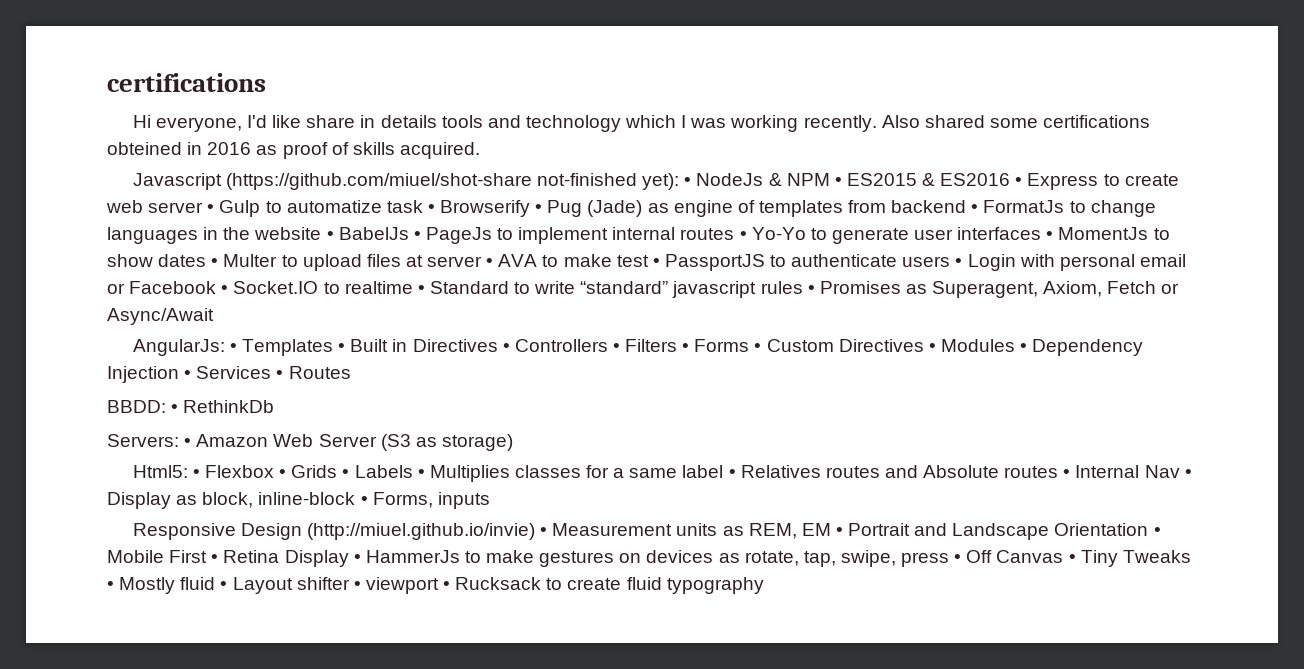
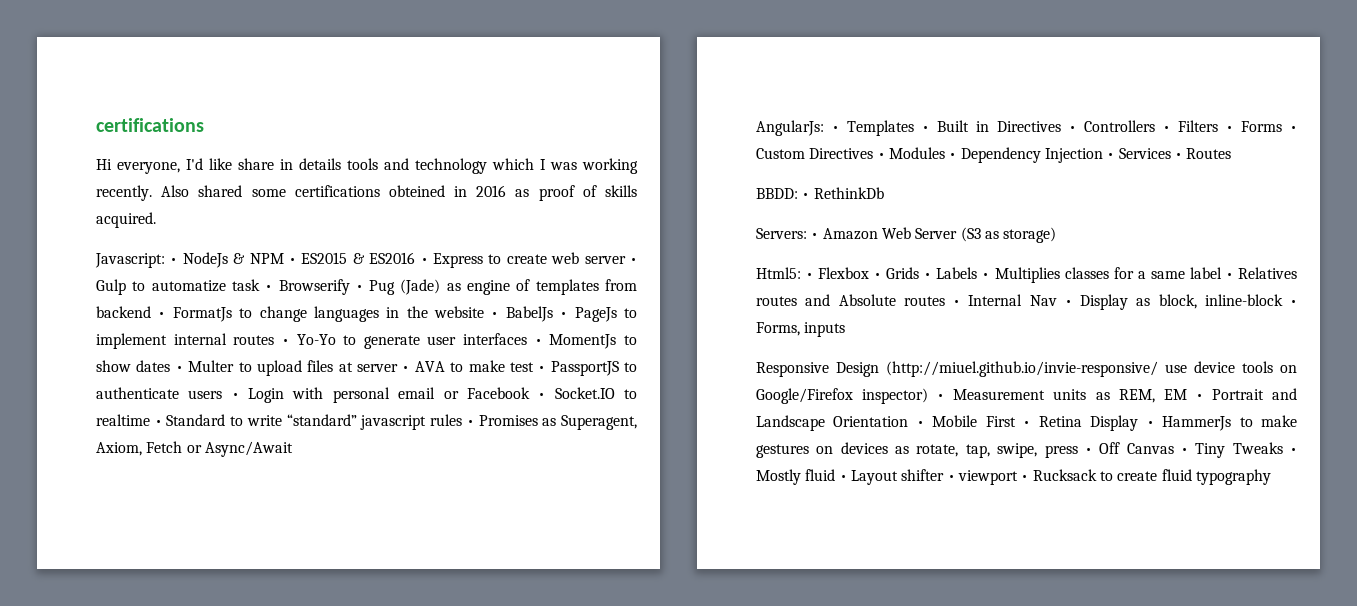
- Javascript (https://github.com/miuel/shot-share not-finished yet):
+ Javascript:
- Responsive Design (http://miuel.github.io/invie) • Measurement units as REM, EM • Portrait and Landscape Orientation • Mobile First • Retina Display • HammerJs to make gestures on devices as rotate, tap, swipe, press • Off Canvas • Tiny Tweaks • Mostly fluid • Layout shifter • viewport • Rucksack to create fluid typography
+ Responsive Design (http://miuel.github.io/invie-responsive/ use device tools on Google/Firefox inspector) • Measurement units as REM, EM • Portrait and Landscape Orientation • Mobile First • Retina Display • HammerJs to make gestures on devices as rotate, tap, swipe, press • Off Canvas • Tiny Tweaks • Mostly fluid • Layout shifter • viewport • Rucksack to create fluid typography

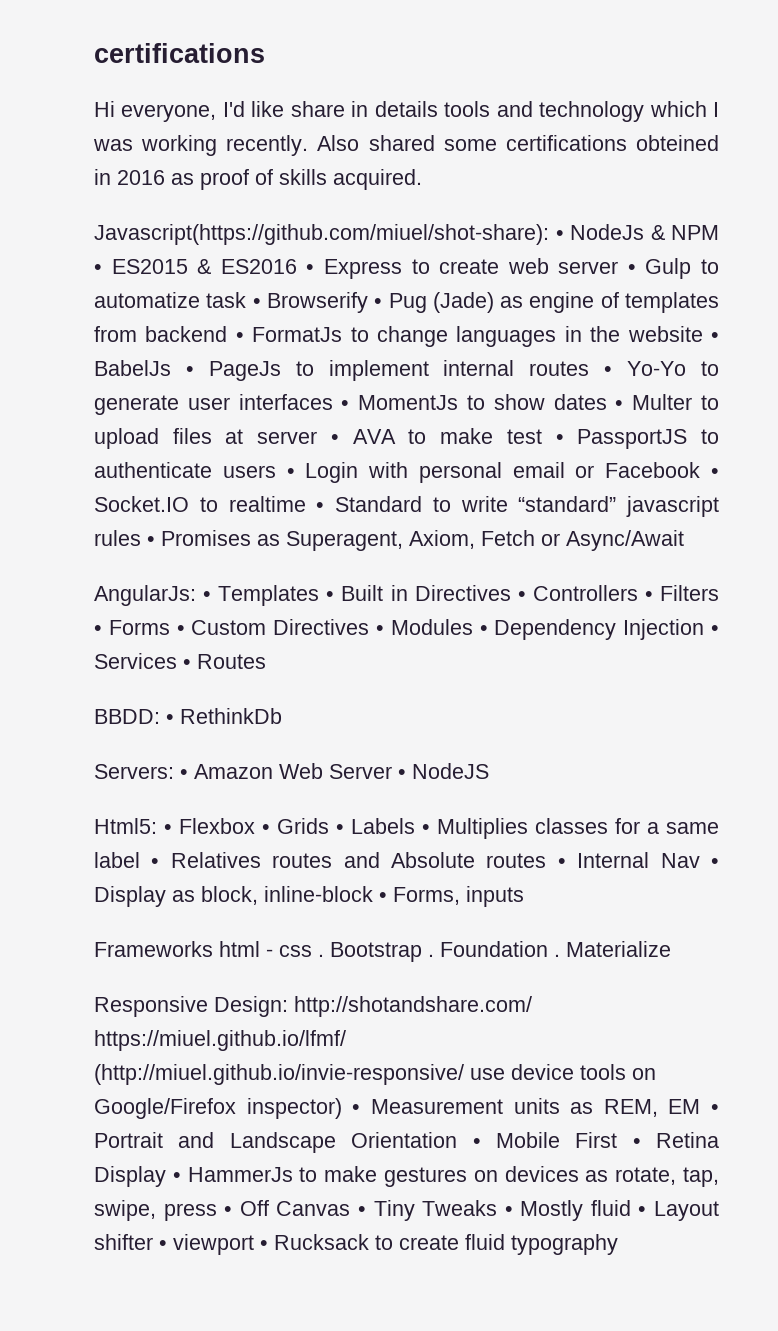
- Javascript:
+ Javascript(https://github.com/miuel/shot-share):
- Servers: • Amazon Web Server (S3 as storage)
+ Servers: • Amazon Web Server • NodeJS
- Responsive Design (http://miuel.github.io/invie-responsive/ use device tools on Google/Firefox inspector) • Measurement units as REM, EM • Portrait and Landscape Orientation • Mobile First • Retina Display • HammerJs to make gestures on devices as rotate, tap, swipe, press • Off Canvas • Tiny Tweaks • Mostly fluid • Layout shifter • viewport • Rucksack to create fluid typography
+ Frameworks html - css . Bootstrap . Foundation . Materialize
+ Responsive Design: http://shotandshare.com/ https://miuel.github.io/lfmf/ (http://miuel.github.io/invie-responsive/ use device tools on Google/Firefox inspector) • Measurement units as REM, EM • Portrait and Landscape Orientation • Mobile First • Retina Display • HammerJs to make gestures on devices as rotate, tap, swipe, press • Off Canvas • Tiny Tweaks • Mostly fluid • Layout shifter • viewport • Rucksack to create fluid typography

